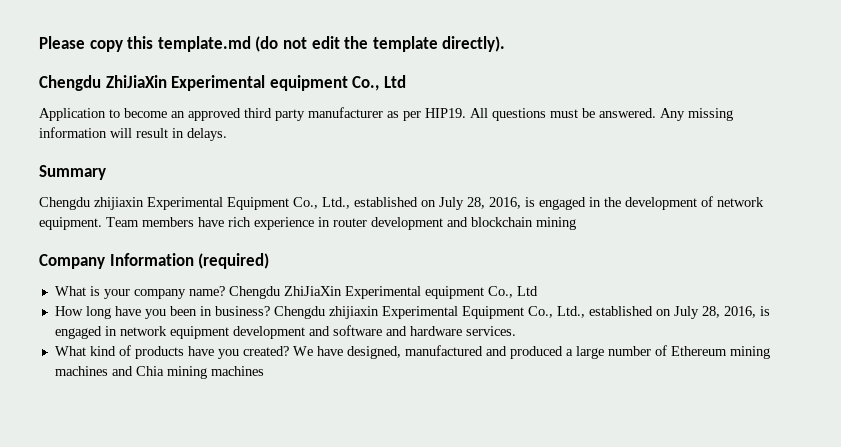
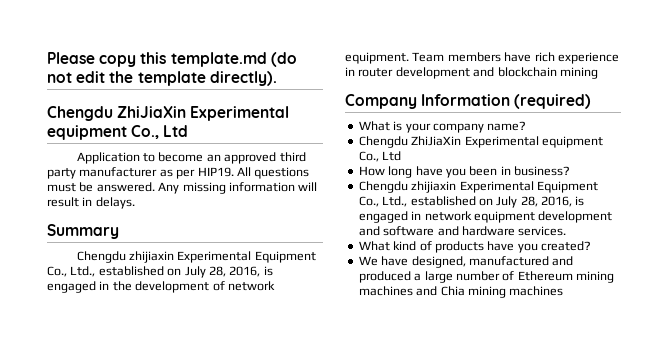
- What is your company name? Chengdu ZhiJiaXin Experimental equipment Co., Ltd
+ What is your company name?
+ Chengdu ZhiJiaXin Experimental equipment Co., Ltd
- How long have you been in business? Chengdu zhijiaxin Experimental Equipment Co., Ltd., established on July 28, 2016, is engaged in network equipment development and software and hardware services.
+ How long have you been in business?
+ Chengdu zhijiaxin Experimental Equipment Co., Ltd., established on July 28, 2016, is engaged in network equipment development and software and hardware services.
- What kind of products have you created? We have designed, manufactured and produced a large number of Ethereum mining machines and Chia mining machines
+ What kind of products have you created?
+ We have designed, manufactured and produced a large number of Ethereum mining machines and Chia mining machines

